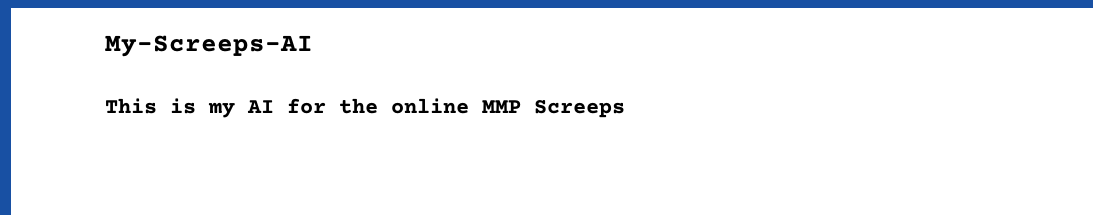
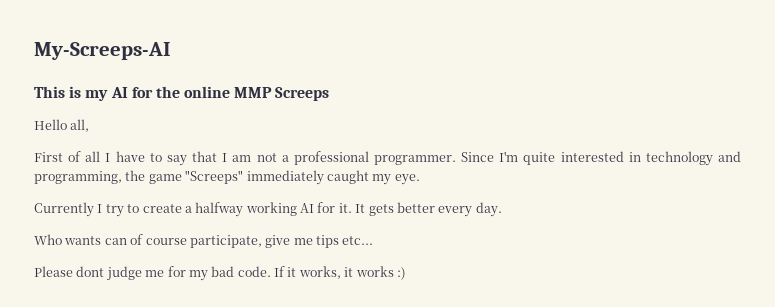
+ Hello all,
+ First of all I have to say that I am not a professional programmer. Since I'm quite interested in technology and programming, the game "Screeps" immediately caught my eye.
+ Currently I try to create a halfway working AI for it. It gets better every day.
+ Who wants can of course participate, give me tips etc...
+ Please dont judge me for my bad code. If it works, it works :)

